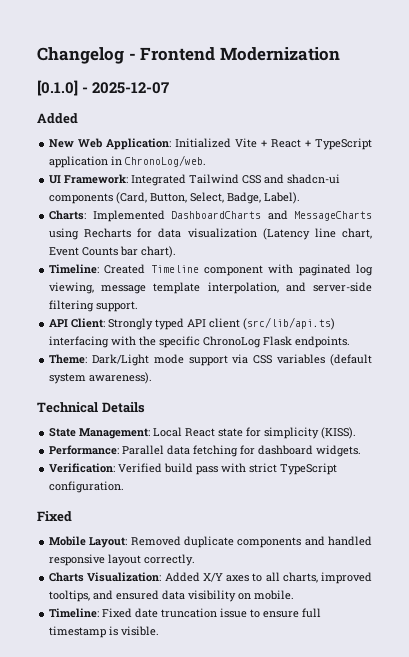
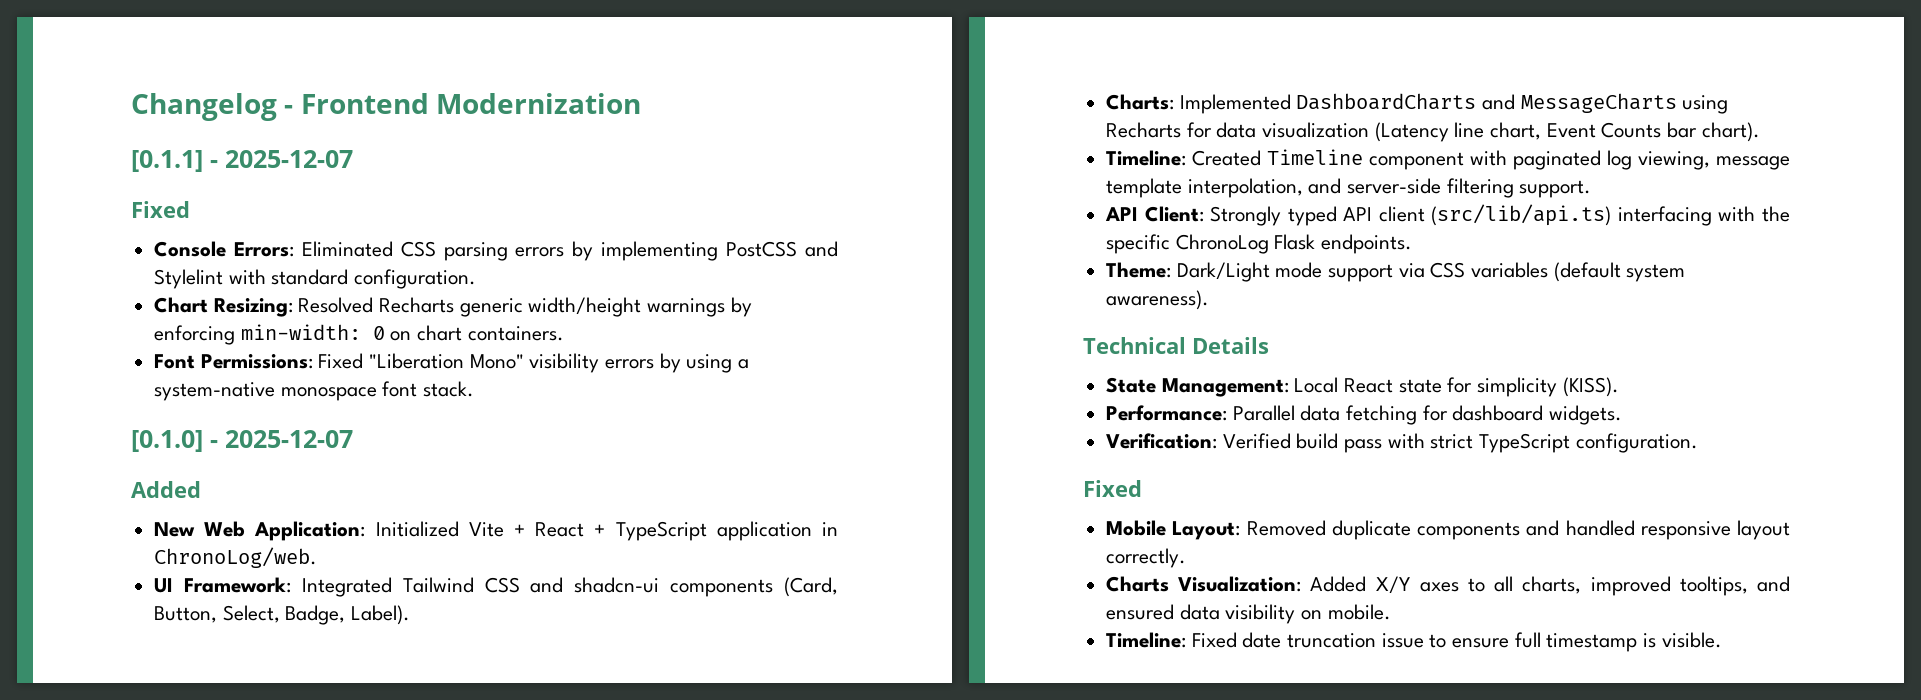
+ [0.1.1] - 2025-12-07
+ Fixed
+ Console Errors: Eliminated CSS parsing errors by implementing PostCSS and Stylelint with standard configuration.
+ Chart Resizing: Resolved Recharts generic width/height warnings by enforcing min-width: 0 on chart containers.
+ Font Permissions: Fixed "Liberation Mono" visibility errors by using a system-native monospace font stack.

